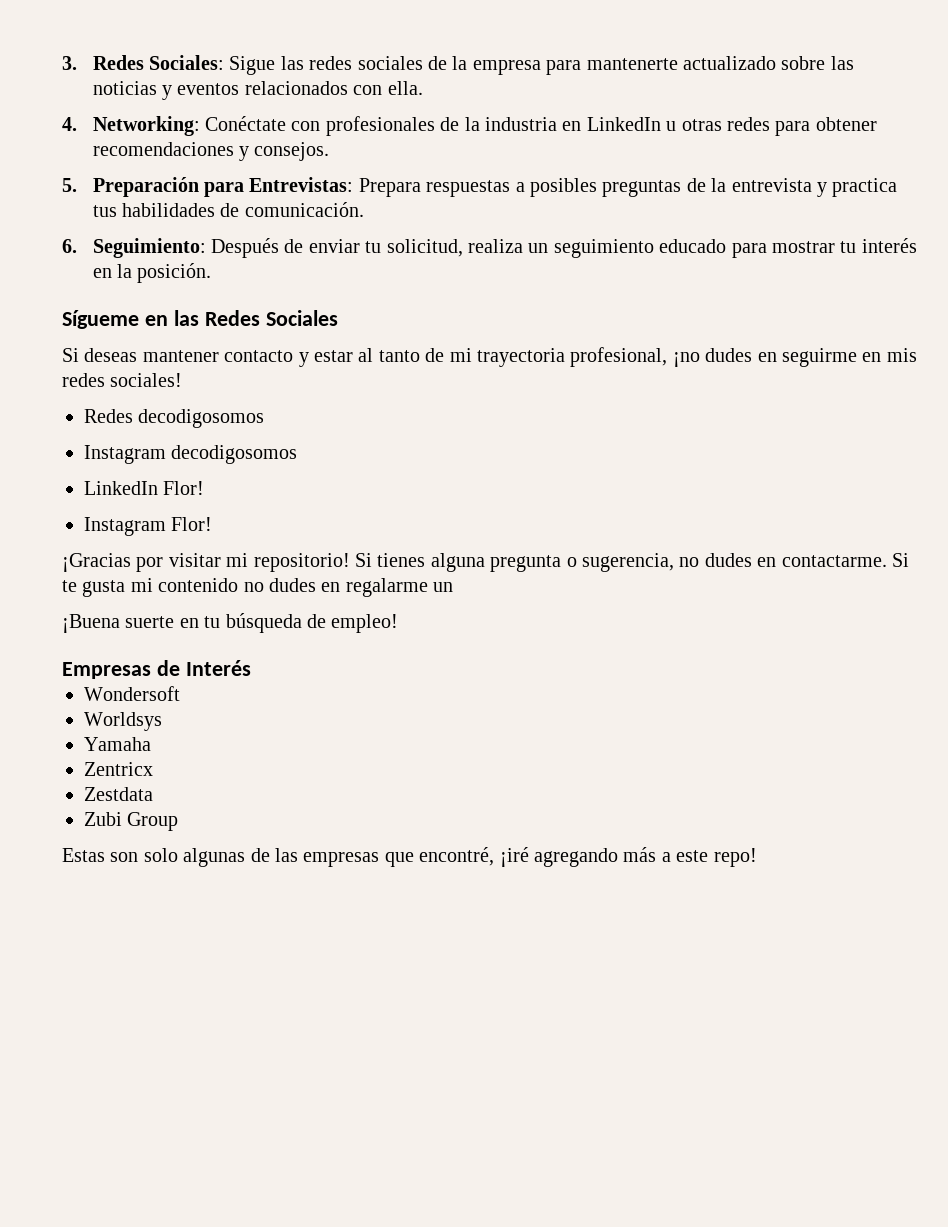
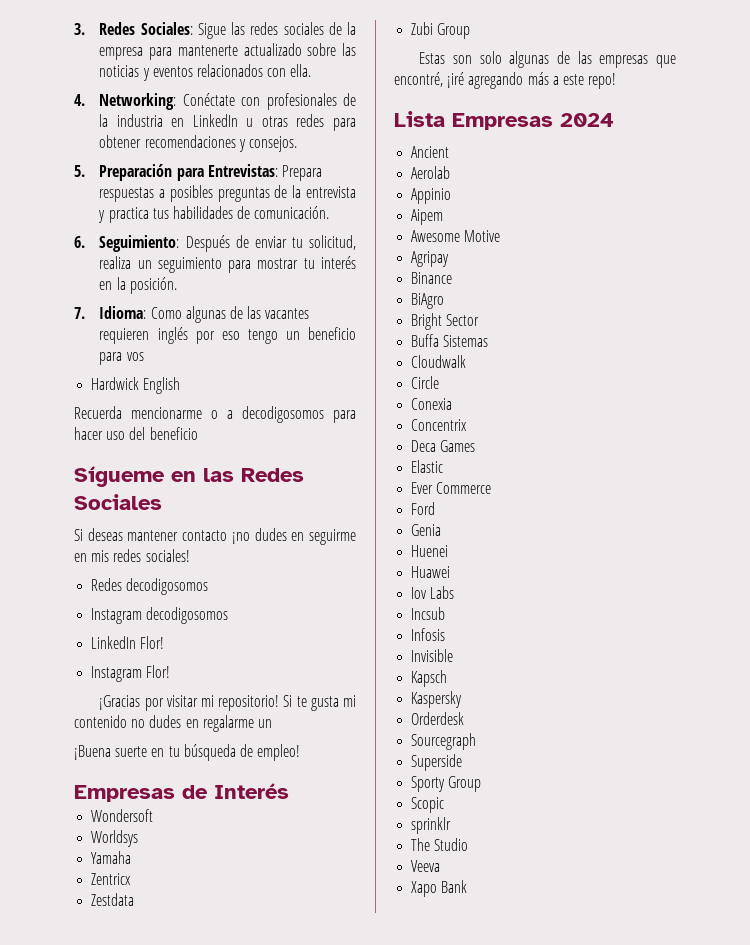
- 6. Seguimiento: Después de enviar tu solicitud, realiza un seguimiento educado para mostrar tu interés en la posición.
+ 6. Seguimiento: Después de enviar tu solicitud, realiza un seguimiento para mostrar tu interés en la posición.
+ 7. Idioma: Como algunas de las vacantes requieren inglés por eso tengo un beneficio para vos
+ Hardwick English
+ Recuerda mencionarme o a decodigosomos para hacer uso del beneficio
- Si deseas mantener contacto y estar al tanto de mi trayectoria profesional, ¡no dudes en seguirme en mis redes sociales!
+ Si deseas mantener contacto ¡no dudes en seguirme en mis redes sociales!
- Si tienes alguna pregunta o sugerencia, no dudes en contactarme. Si te gusta mi contenido no dudes en regalarme un
+ Si te gusta mi contenido no dudes en regalarme un
+ Lista Empresas 2024
+ Ancient
+ Aerolab
+ Appinio
+ Aipem
+ Awesome Motive
+ Agripay
+ Binance
+ BiAgro
+ Bright Sector
+ Buffa Sistemas
+ Cloudwalk
+ Circle
+ Conexia
+ Concentrix
+ Deca Games
+ Elastic
+ Ever Commerce
+ Ford
+ Genia
+ Huenei
+ Huawei
+ Iov Labs
+ Incsub
+ Infosis
+ Invisible
+ Kapsch
+ Kaspersky
+ Orderdesk
+ Sourcegraph
+ Superside
+ Sporty Group
+ Scopic
+ sprinklr
+ The Studio
+ Veeva
+ Xapo Bank

